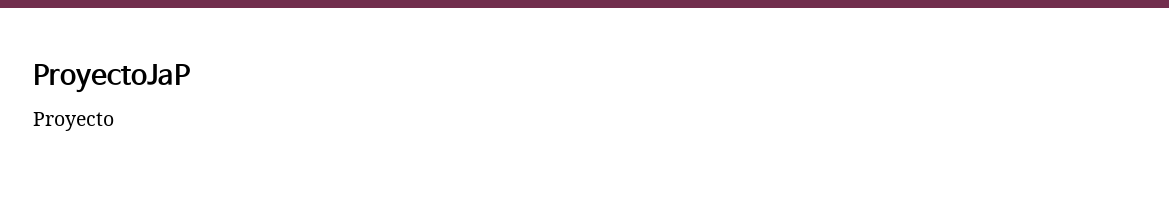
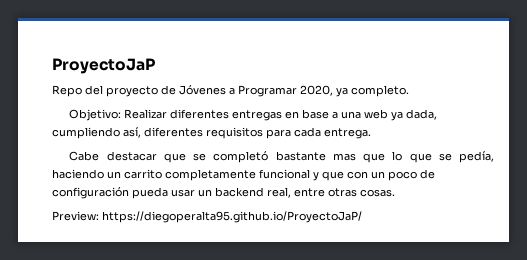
- Proyecto
+ Repo del proyecto de Jóvenes a Programar 2020, ya completo.
+ Objetivo: Realizar diferentes entregas en base a una web ya dada, cumpliendo así, diferentes requisitos para cada entrega.
+ Cabe destacar que se completó bastante mas que lo que se pedía, haciendo un carrito completamente funcional y que con un poco de configuración pueda usar un backend real, entre otras cosas.
+ Preview: https://diegoperalta95.github.io/ProyectoJaP/

